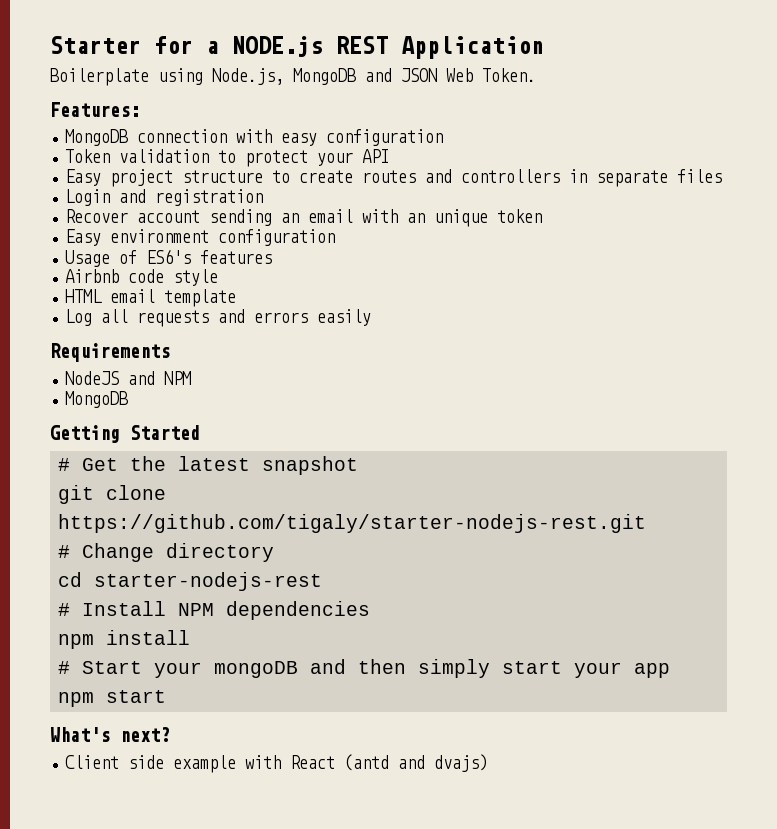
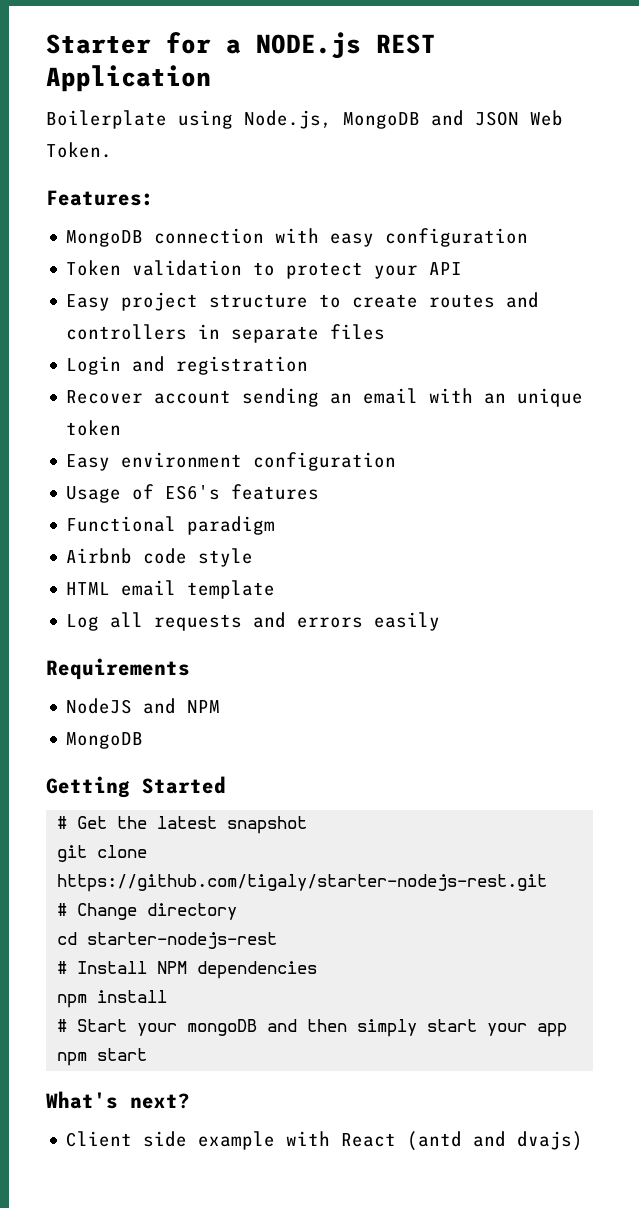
+ Functional paradigm

